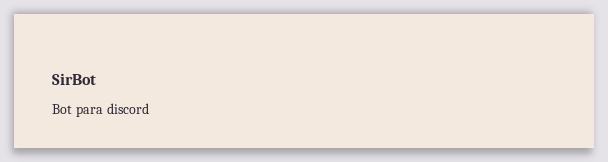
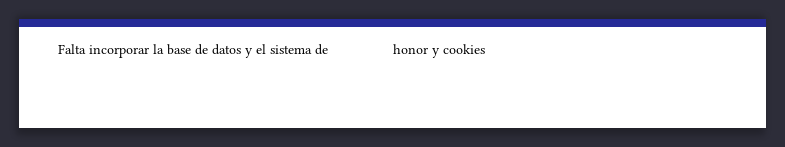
- SirBot
- Bot para discord
+ Falta incorporar la base de datos y el sistema de honor y cookies

